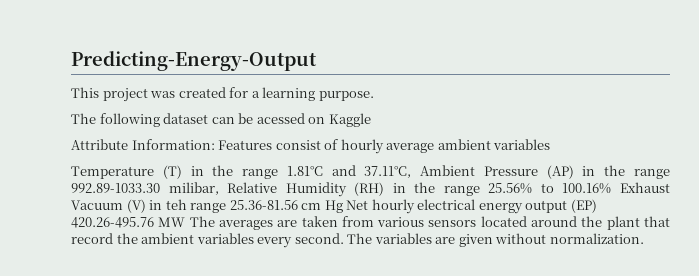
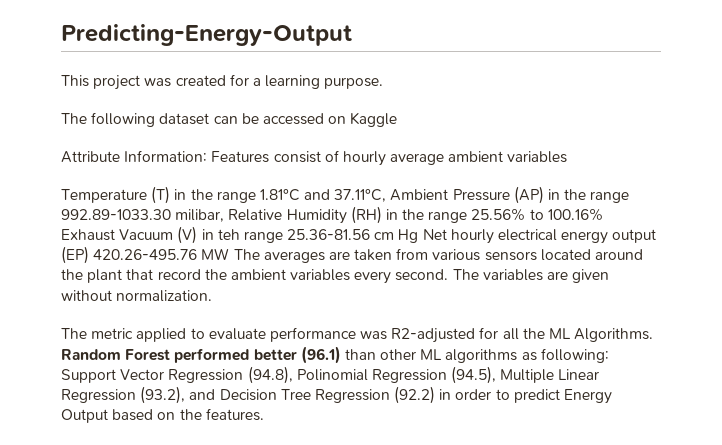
- The following dataset can be acessed on Kaggle
+ The following dataset can be accessed on Kaggle
+ The metric applied to evaluate performance was R2-adjusted for all the ML Algorithms. Random Forest performed better (96.1) than other ML algorithms as following: Support Vector Regression (94.8), Polinomial Regression (94.5), Multiple Linear Regression (93.2), and Decision Tree Regression (92.2) in order to predict Energy Output based on the features.

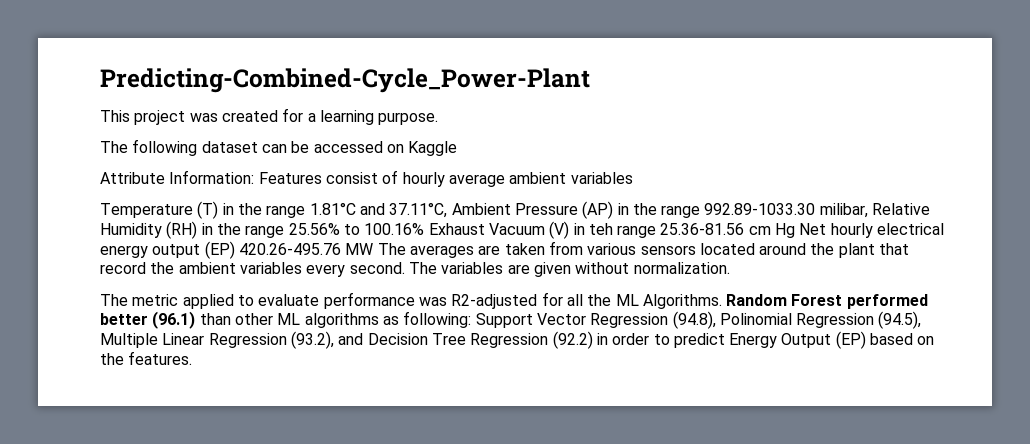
- Predicting-Energy-Output
+ Predicting-Combined-Cycle_Power-Plant
- Random Forest performed better (96.1) than other ML algorithms as following: Support Vector Regression (94.8), Polinomial Regression (94.5), Multiple Linear Regression (93.2), and Decision Tree Regression (92.2) in order to predict Energy Output based on the features.
+ Random Forest performed better (96.1) than other ML algorithms as following: Support Vector Regression (94.8), Polinomial Regression (94.5), Multiple Linear Regression (93.2), and Decision Tree Regression (92.2) in order to predict Energy Output (EP) based on the features.

